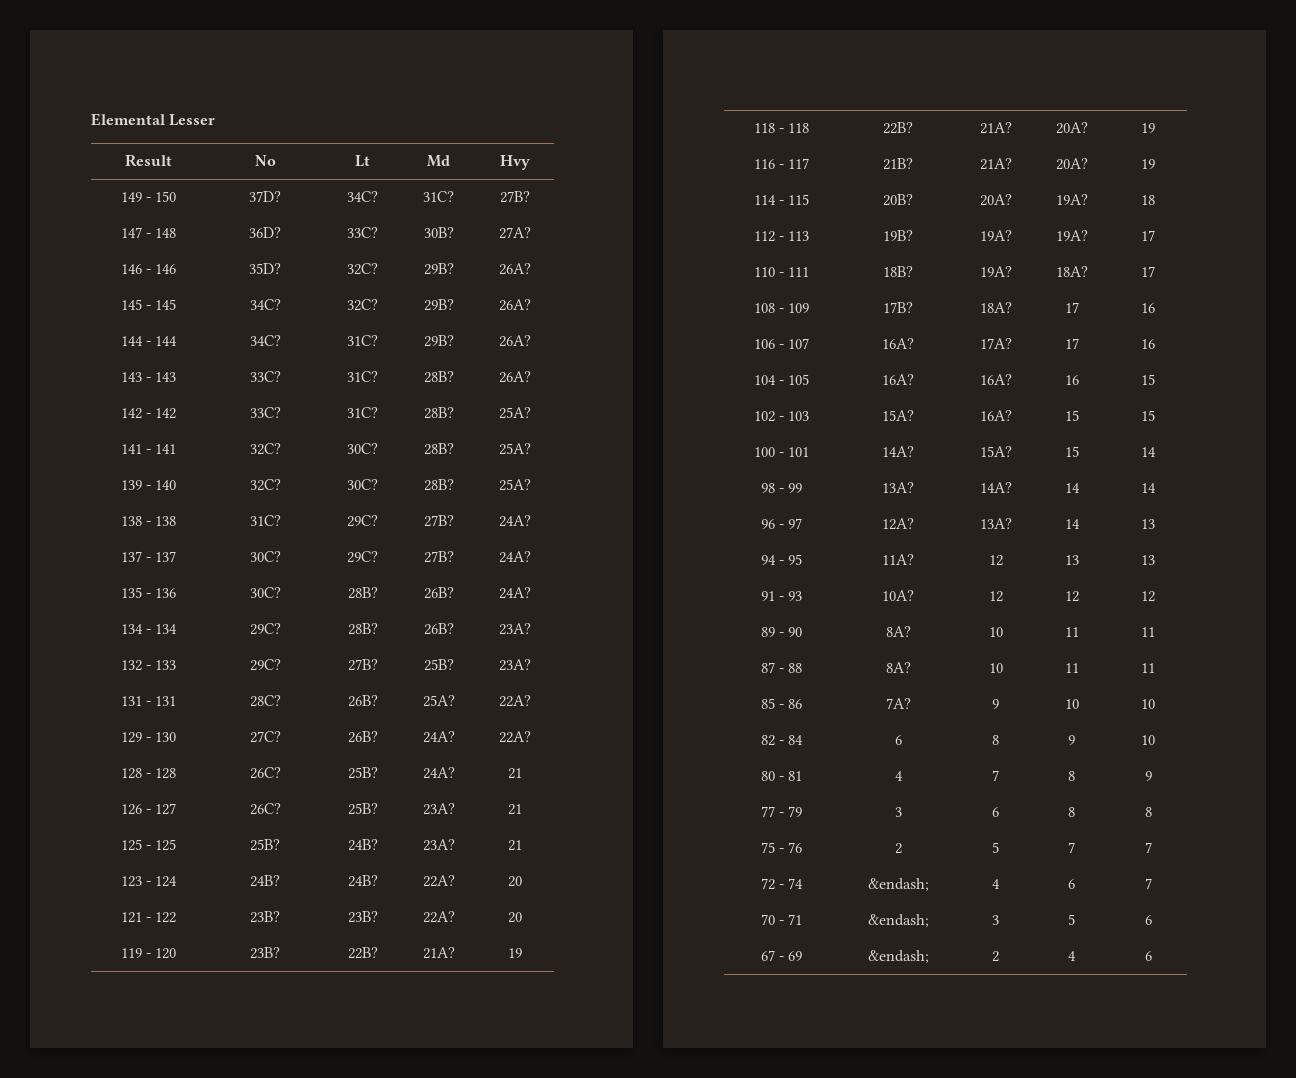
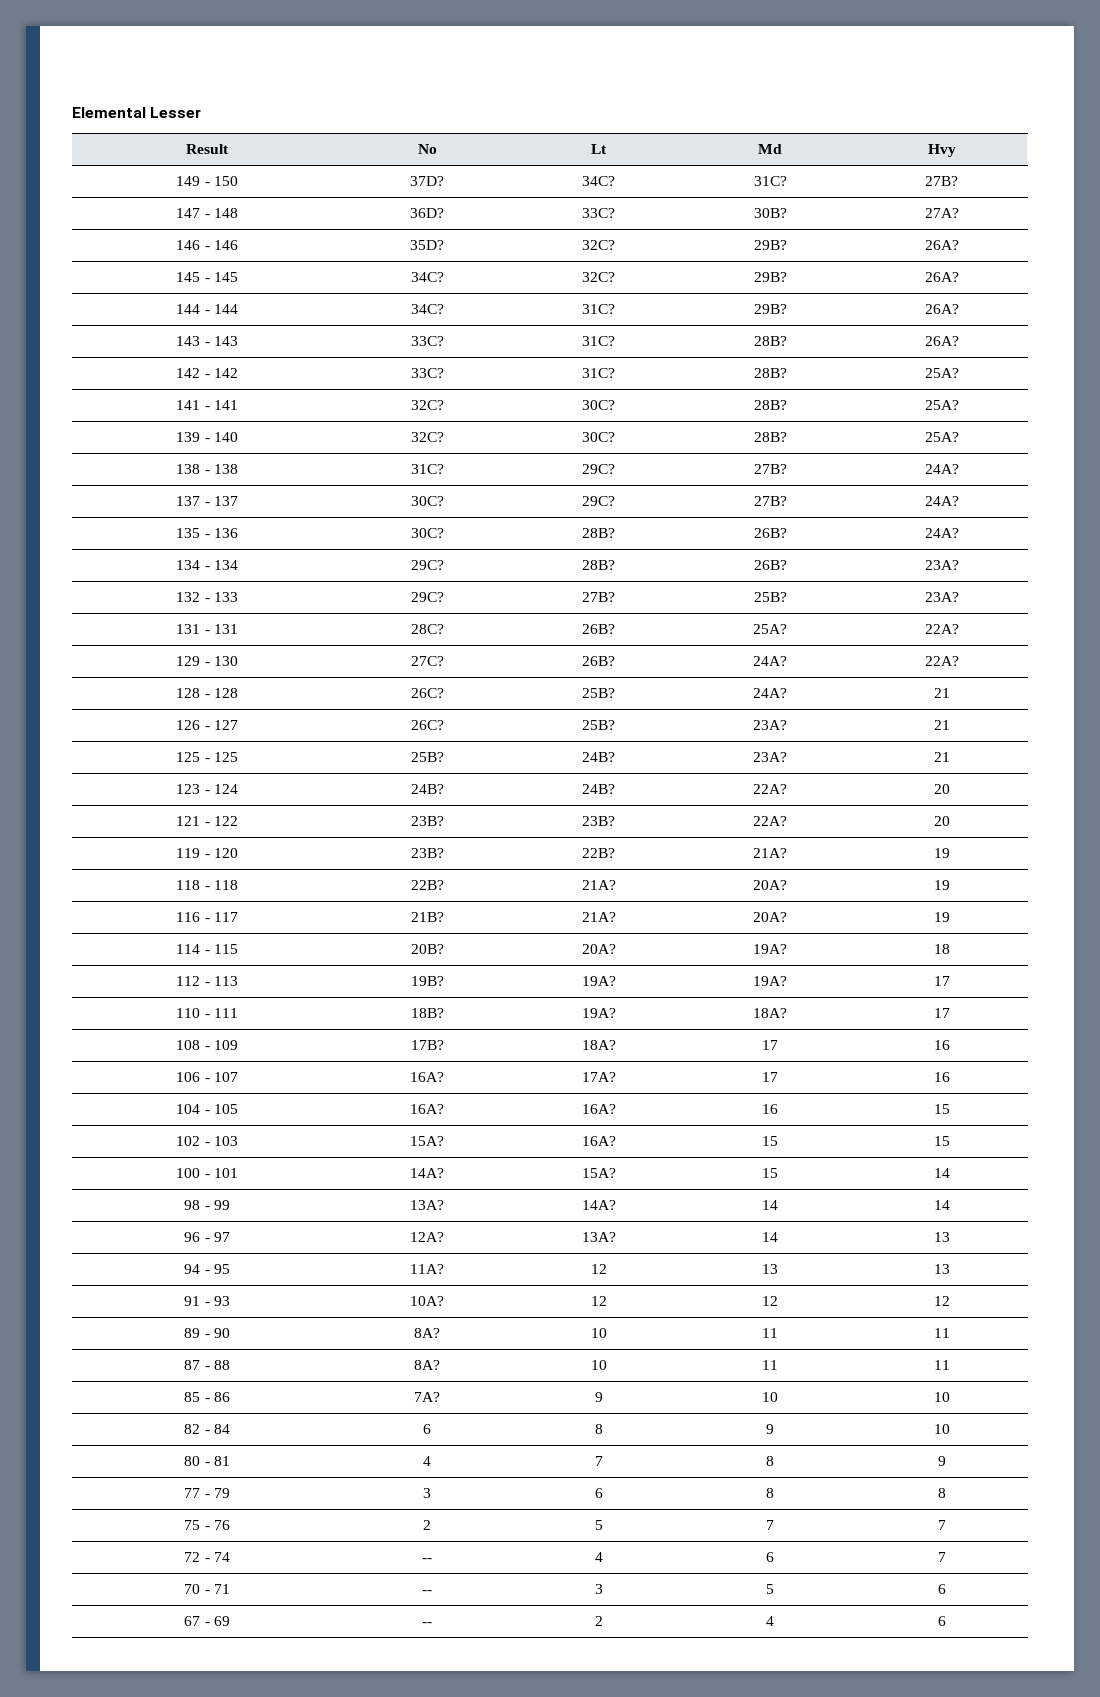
- 72 - 74 | &endash; | 4 | 6 | 7
+ 72 - 74 | -- | 4 | 6 | 7
- 70 - 71 | &endash; | 3 | 5 | 6
+ 70 - 71 | -- | 3 | 5 | 6
- 67 - 69 | &endash; | 2 | 4 | 6
+ 67 - 69 | -- | 2 | 4 | 6

